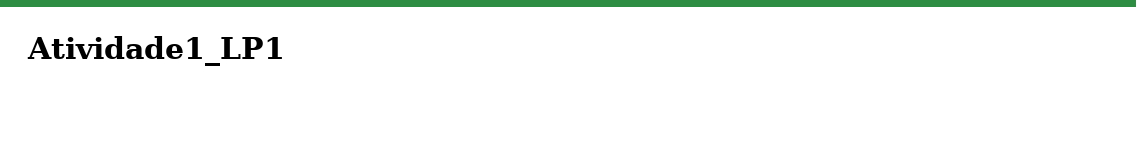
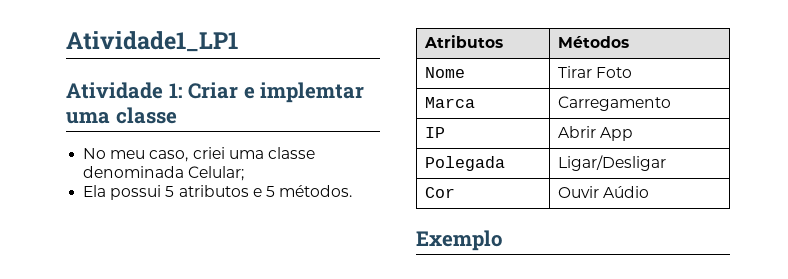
+ Atividade 1: Criar e implemtar uma classe
+ No meu caso, criei uma classe denominada Celular;
+ Ela possui 5 atributos e 5 métodos.
+ Atributos | Métodos
+ Nome | Tirar Foto
+ Marca | Carregamento
+ IP | Abrir App
+ Polegada | Ligar/Desligar
+ Cor | Ouvir Aúdio
+ Exemplo

